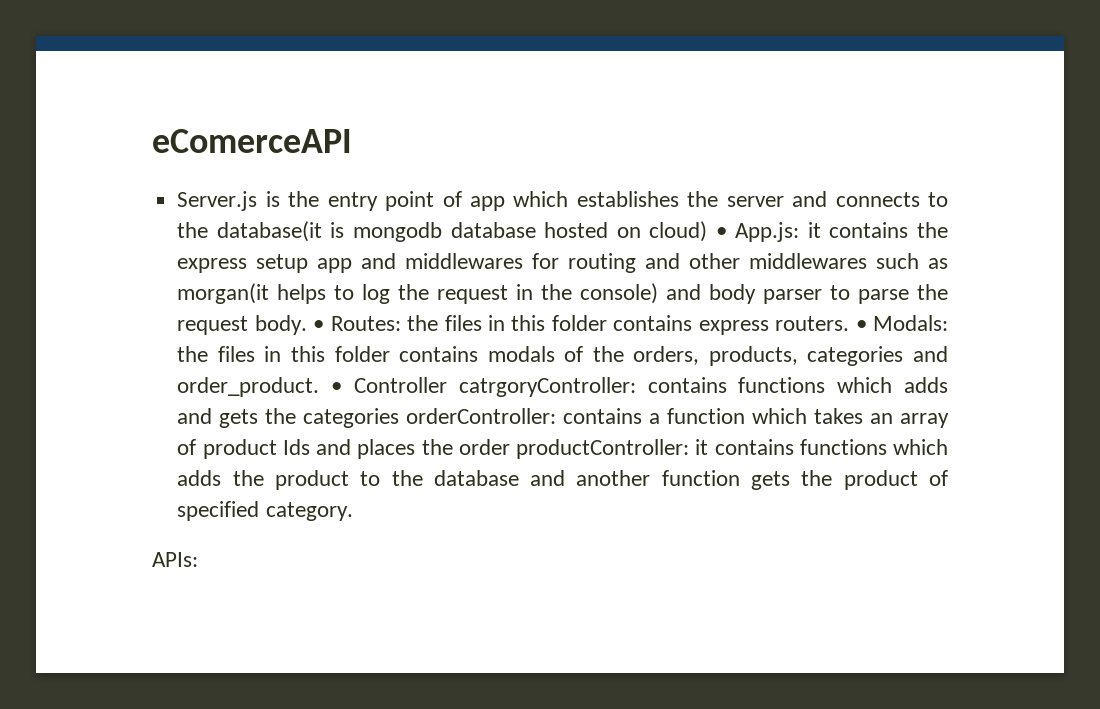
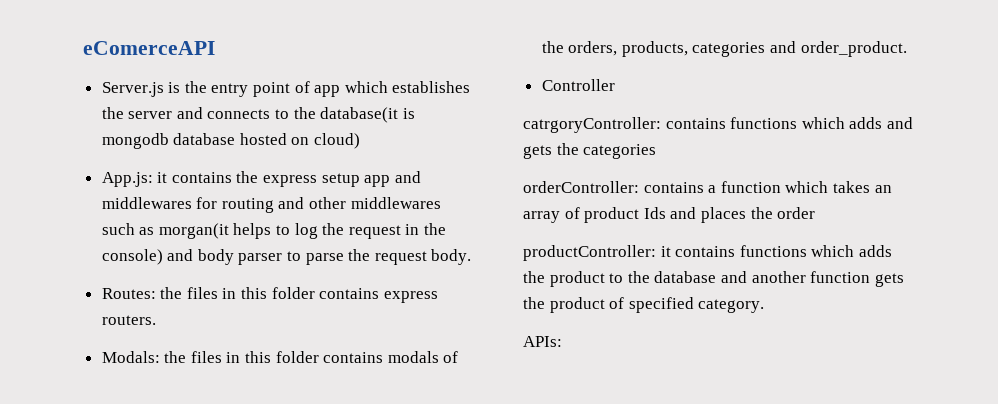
- Server.js is the entry point of app which establishes the server and connects to the database(it is mongodb database hosted on cloud) • App.js:
+ Server.js is the entry point of app which establishes the server and connects to the database(it is mongodb database hosted on cloud)
+ App.js:
- it contains the express setup app and middlewares for routing and other middlewares such as morgan(it helps to log the request in the console) and body parser to parse the request body. • Routes:
+ it contains the express setup app and middlewares for routing and other middlewares such as morgan(it helps to log the request in the console) and body parser to parse the request body.
+ Routes:
- the files in this folder contains express routers. • Modals:
+ the files in this folder contains express routers.
+ Modals:
- the files in this folder contains modals of the orders, products, categories and order_product. • Controller catrgoryController:
+ the files in this folder contains modals of the orders, products, categories and order_product.
+ Controller
+ catrgoryController:
- contains functions which adds and gets the categories orderController:
+ contains functions which adds and gets the categories
+ orderController:
- contains a function which takes an array of product Ids and places the order productController:
+ contains a function which takes an array of product Ids and places the order
+ productController:

